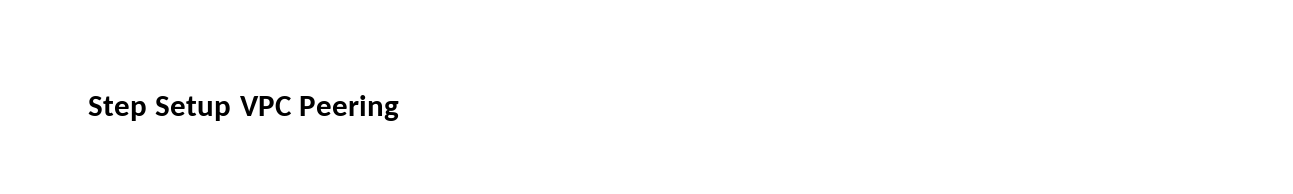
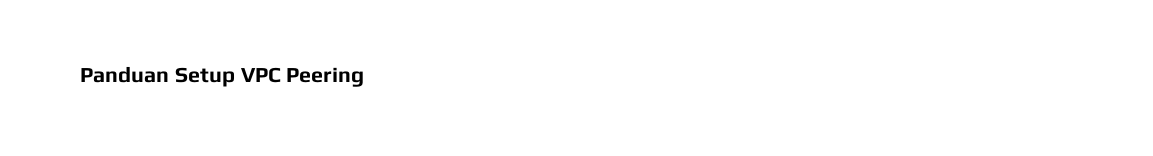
- Step Setup VPC Peering
+ Panduan Setup VPC Peering

